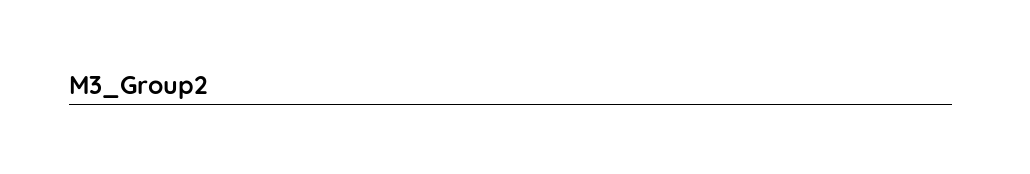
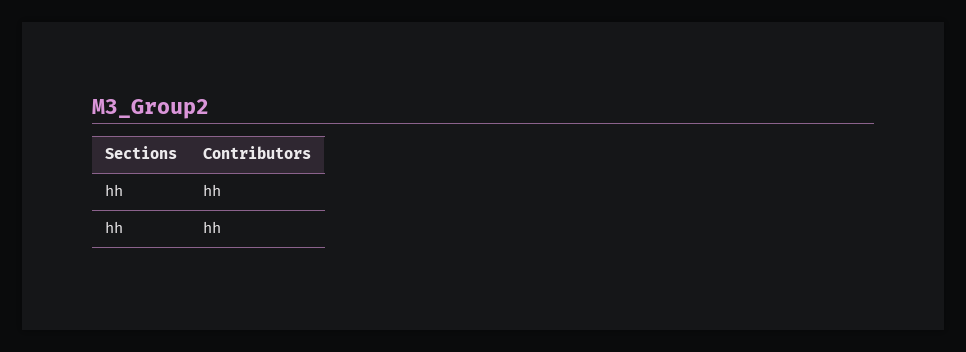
+ Sections | Contributors
+ hh | hh
+ hh | hh

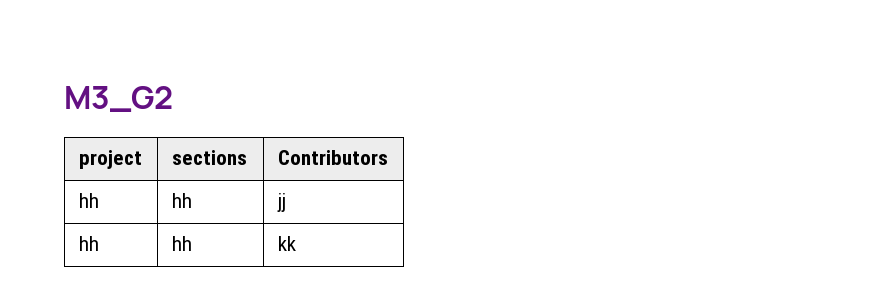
- M3_Group2
- Sections | Contributors
- hh | hh
- hh | hh
+ M3_G2
+ project | sections | Contributors
+ hh | hh | jj
+ hh | hh | kk

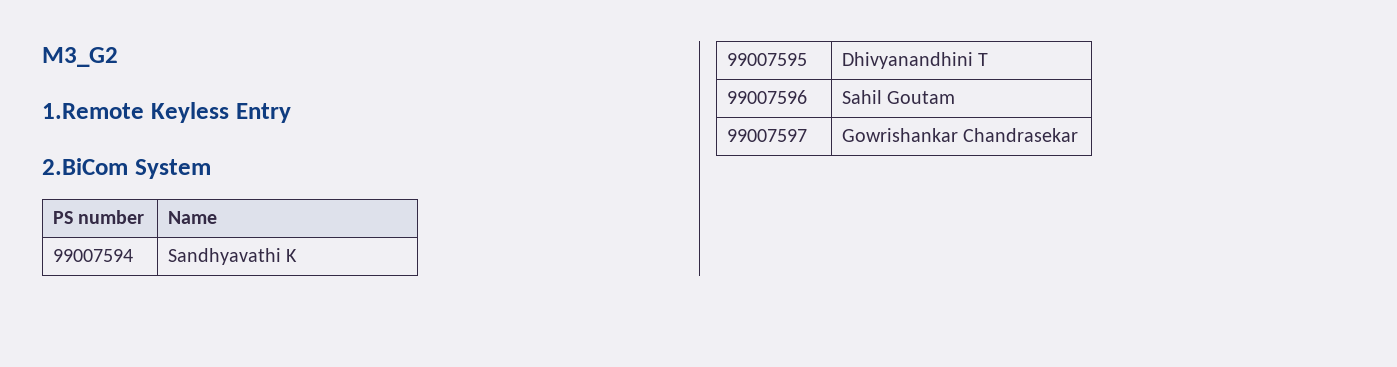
- project | sections | Contributors
- hh | hh | jj
- hh | hh | kk
+ 1.Remote Keyless Entry
+ 2.BiCom System
+ PS number | Name
+ 99007594 | Sandhyavathi K
+ 99007595 | Dhivyanandhini T
+ 99007596 | Sahil Goutam
+ 99007597 | Gowrishankar Chandrasekar

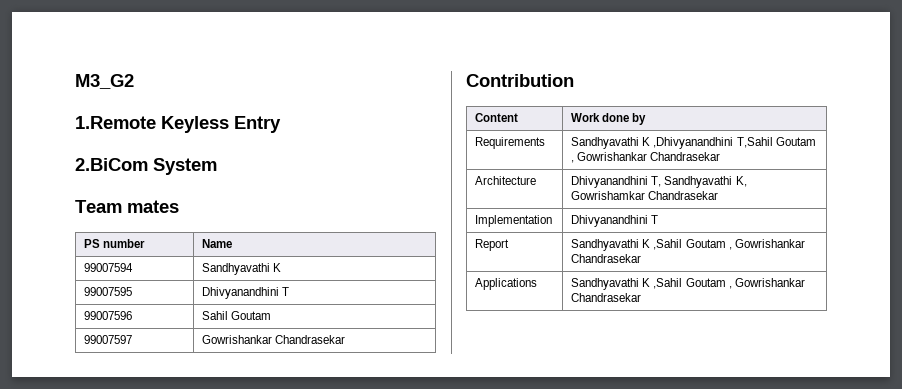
+ Team mates
+ Contribution
+ Content | Work done by
+ Requirements | Sandhyavathi K ,Dhivyanandhini T,Sahil Goutam , Gowrishankar Chandrasekar
+ Architecture | Dhivyanandhini T, Sandhyavathi K, Gowrishamkar Chandrasekar
+ Implementation | Dhivyanandhini T
+ Report | Sandhyavathi K ,Sahil Goutam , Gowrishankar Chandrasekar
+ Applications | Sandhyavathi K ,Sahil Goutam , Gowrishankar Chandrasekar

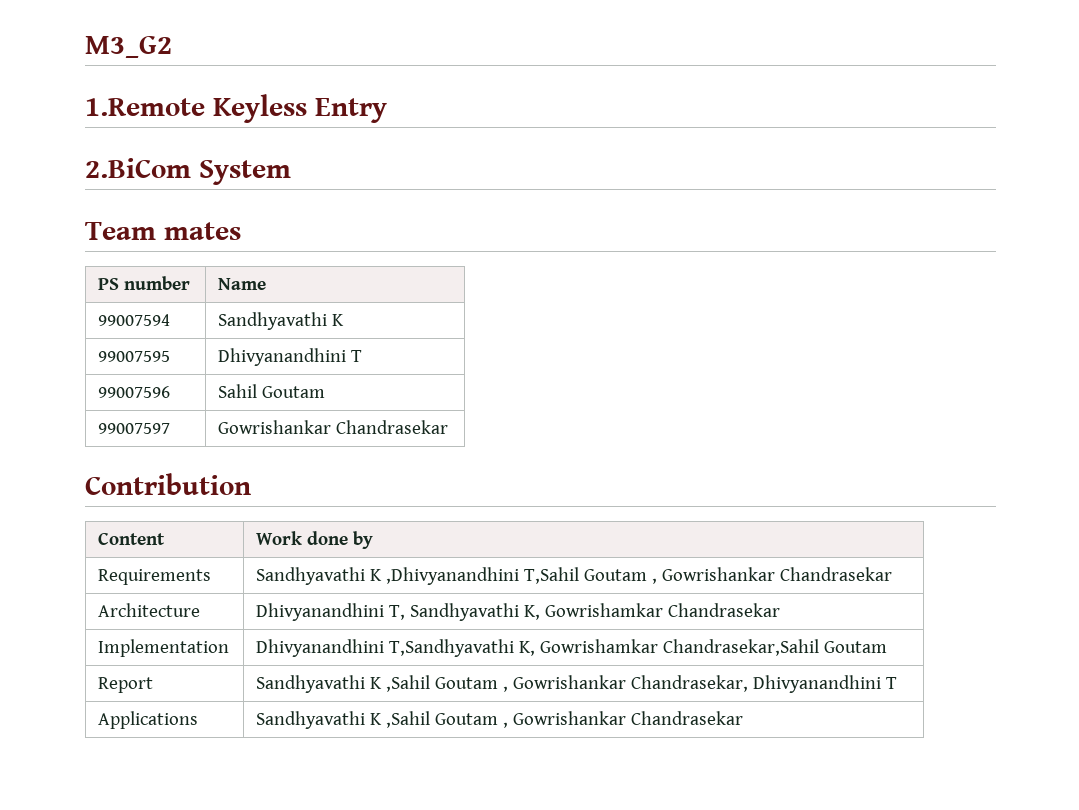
- Implementation | Dhivyanandhini T
+ Implementation | Dhivyanandhini T,Sandhyavathi K, Gowrishamkar Chandrasekar,Sahil Goutam
- Report | Sandhyavathi K ,Sahil Goutam , Gowrishankar Chandrasekar
+ Report | Sandhyavathi K ,Sahil Goutam , Gowrishankar Chandrasekar, Dhivyanandhini T

